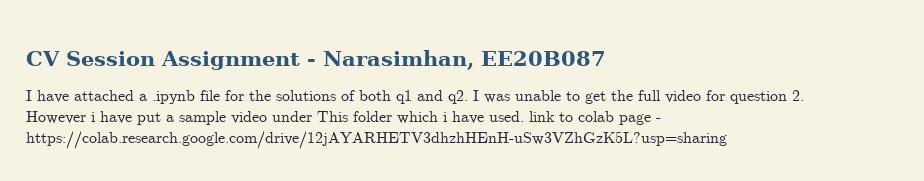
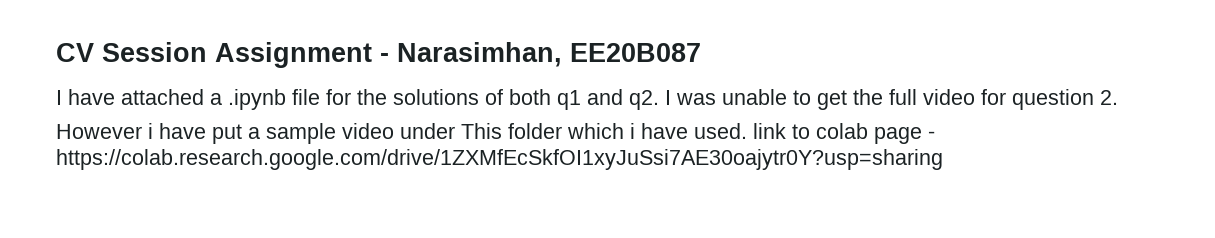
- However i have put a sample video under This folder which i have used. link to colab page - https://colab.research.google.com/drive/12jAYARHETV3dhzhHEnH-uSw3VZhGzK5L?usp=sharing
+ However i have put a sample video under This folder which i have used. link to colab page - https://colab.research.google.com/drive/1ZXMfEcSkfOI1xyJuSsi7AE30oajytr0Y?usp=sharing

